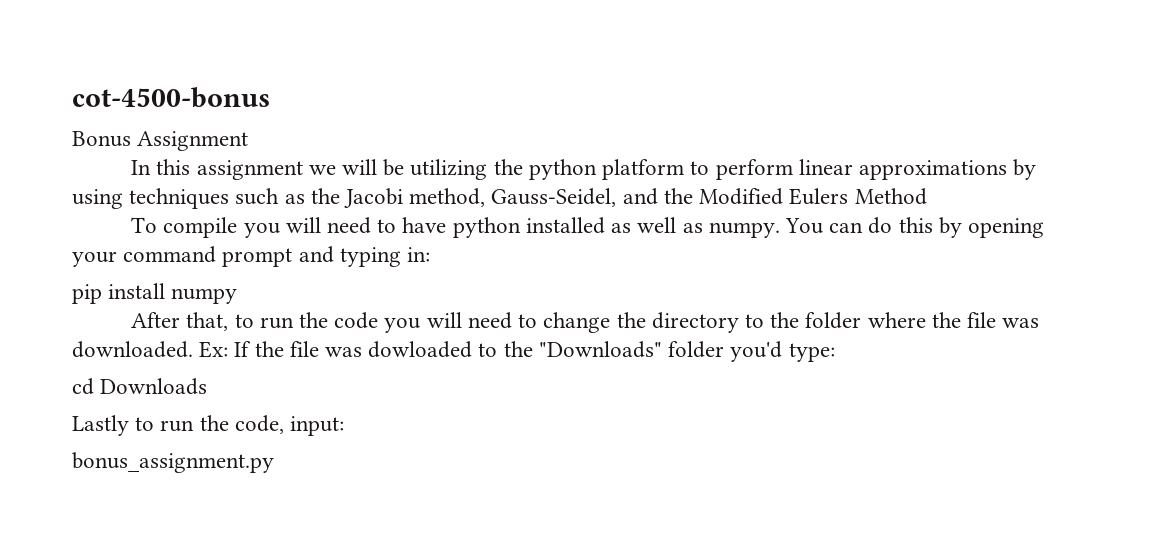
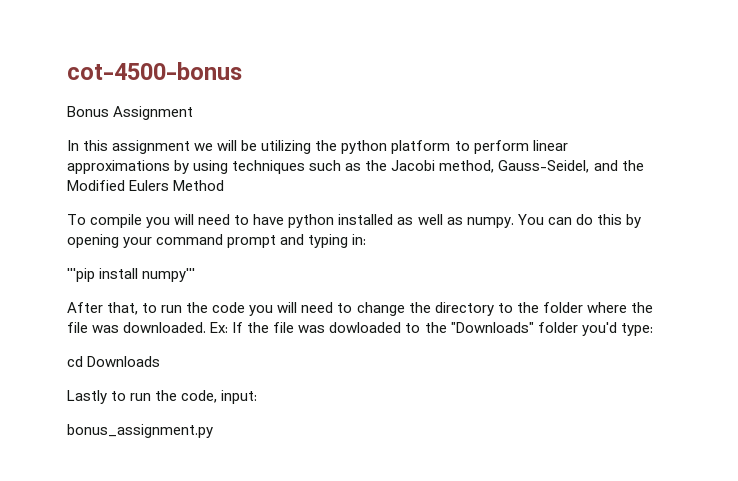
- pip install numpy
+ '''pip install numpy'''

